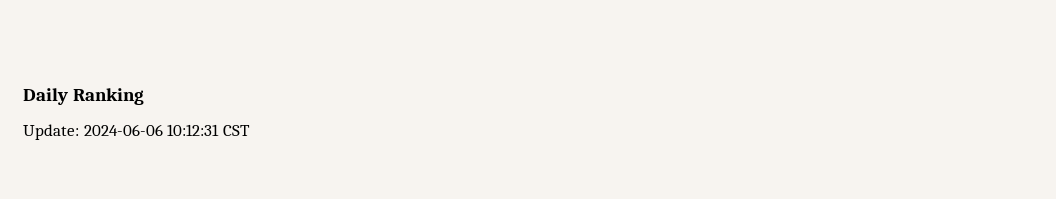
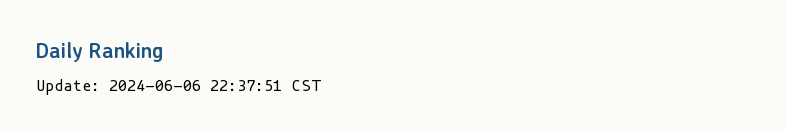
- Update: 2024-06-06 10:12:31 CST
+ Update: 2024-06-06 22:37:51 CST

